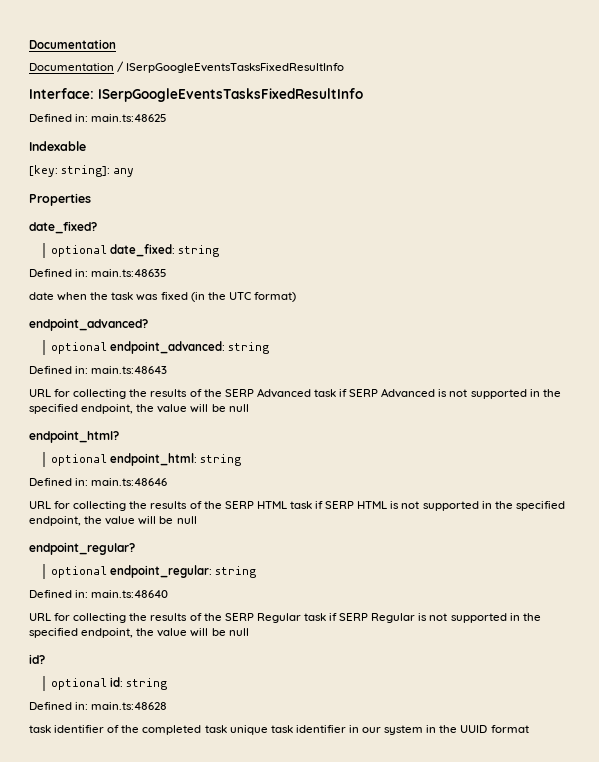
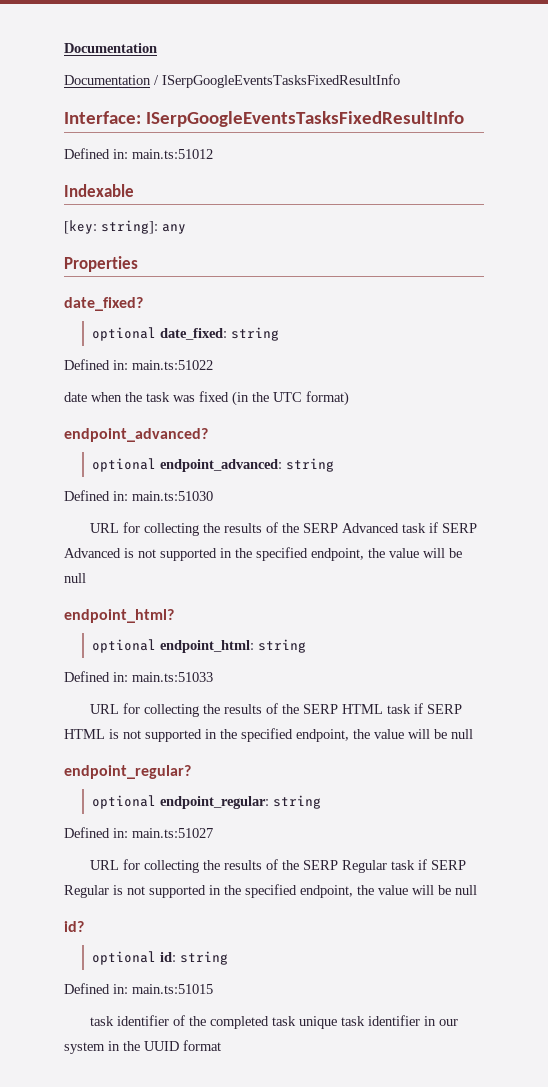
- Defined in: main.ts:48625
+ Defined in: main.ts:51012
- Defined in: main.ts:48635
+ Defined in: main.ts:51022
- Defined in: main.ts:48643
+ Defined in: main.ts:51030
- Defined in: main.ts:48646
+ Defined in: main.ts:51033
- Defined in: main.ts:48640
+ Defined in: main.ts:51027
- Defined in: main.ts:48628
+ Defined in: main.ts:51015

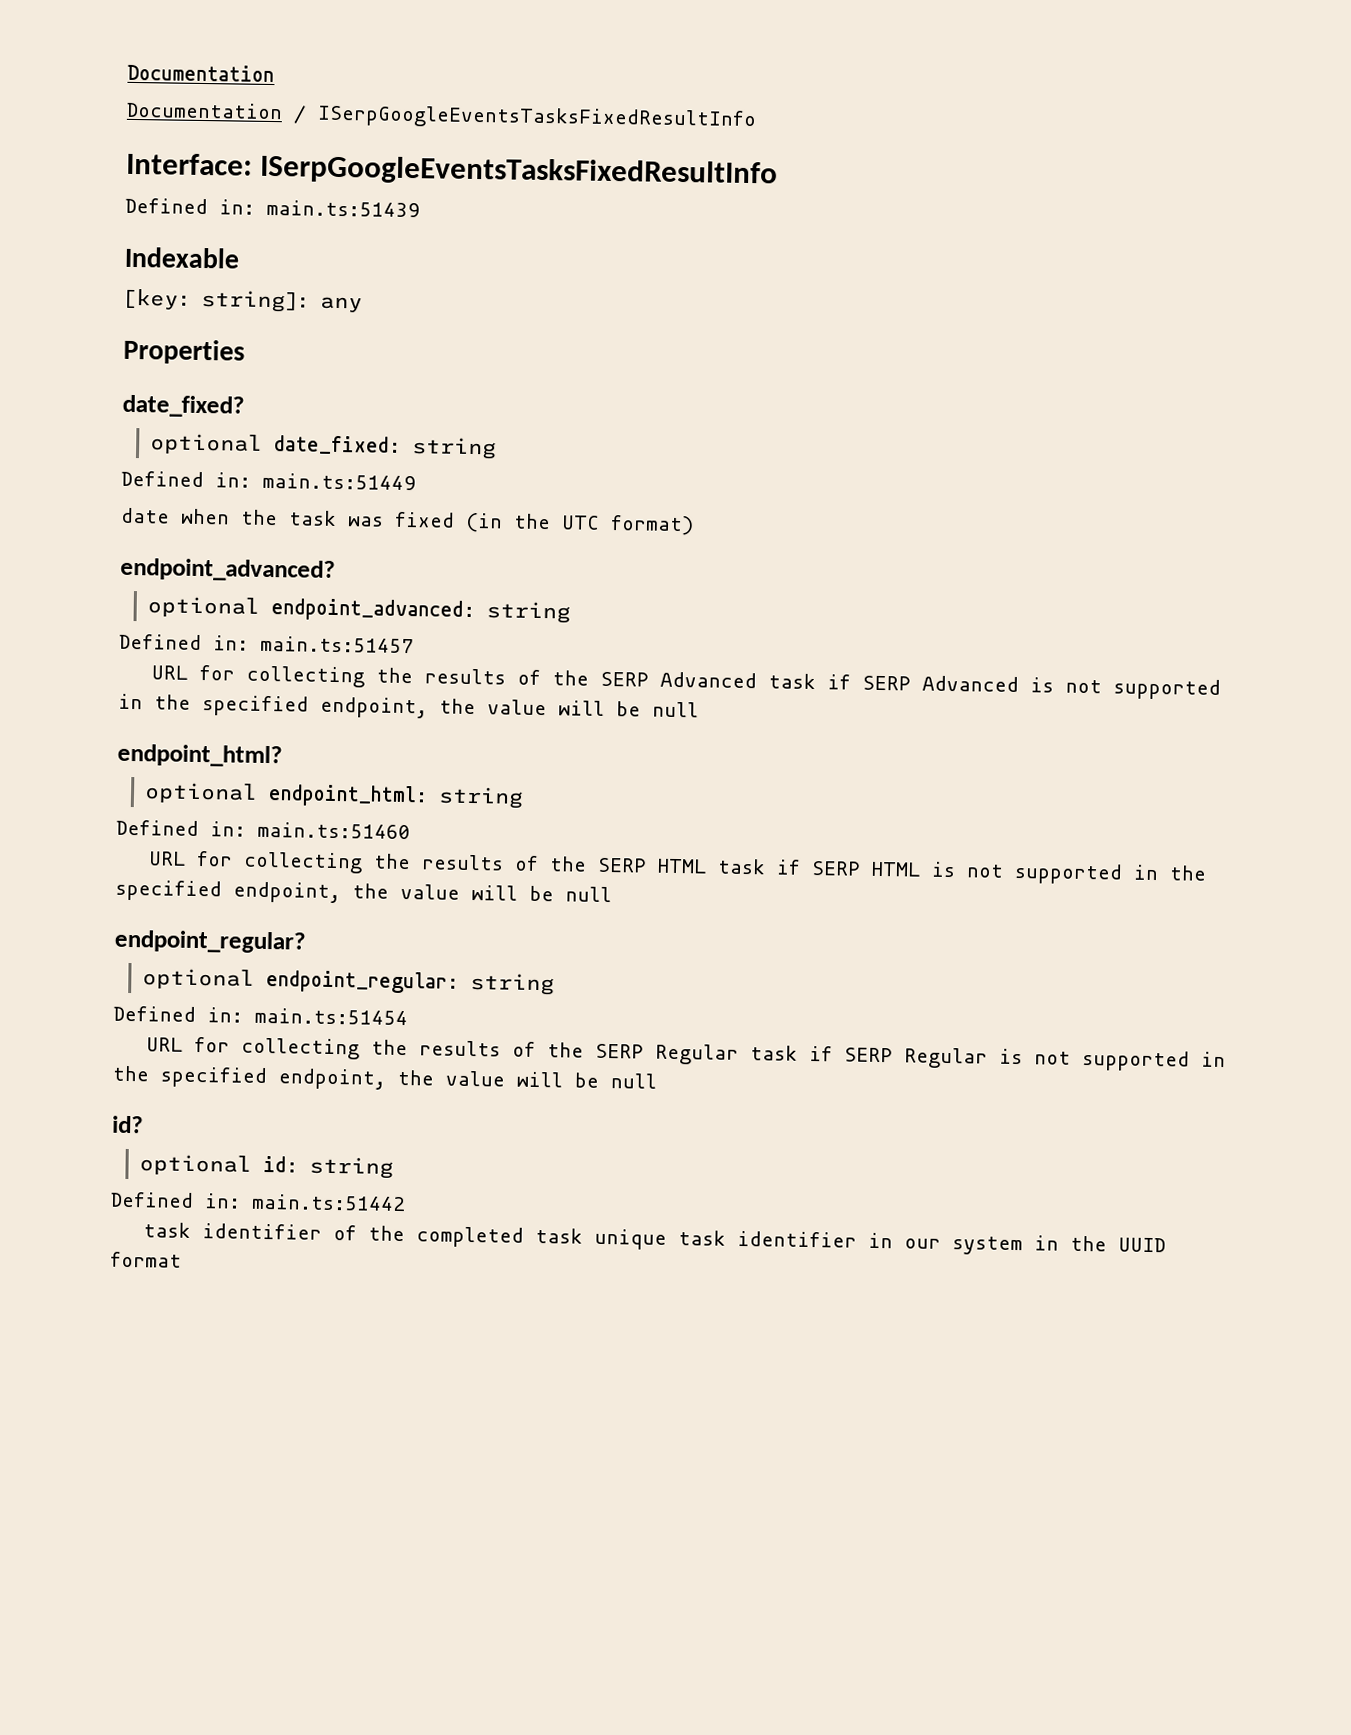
- Defined in: main.ts:51012
+ Defined in: main.ts:51439
- Defined in: main.ts:51022
+ Defined in: main.ts:51449
- Defined in: main.ts:51030
+ Defined in: main.ts:51457
- Defined in: main.ts:51033
+ Defined in: main.ts:51460
- Defined in: main.ts:51027
+ Defined in: main.ts:51454
- Defined in: main.ts:51015
+ Defined in: main.ts:51442

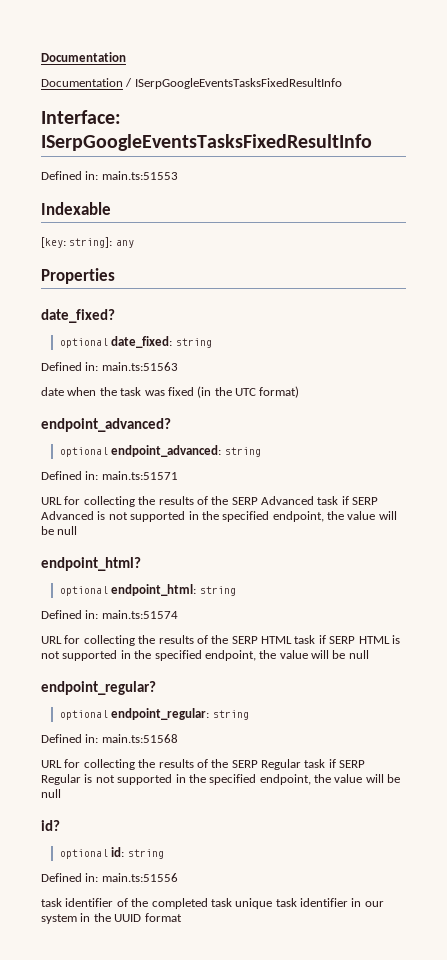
- Defined in: main.ts:51439
+ Defined in: main.ts:51553
- Defined in: main.ts:51449
+ Defined in: main.ts:51563
- Defined in: main.ts:51457
+ Defined in: main.ts:51571
- Defined in: main.ts:51460
+ Defined in: main.ts:51574
- Defined in: main.ts:51454
+ Defined in: main.ts:51568
- Defined in: main.ts:51442
+ Defined in: main.ts:51556

